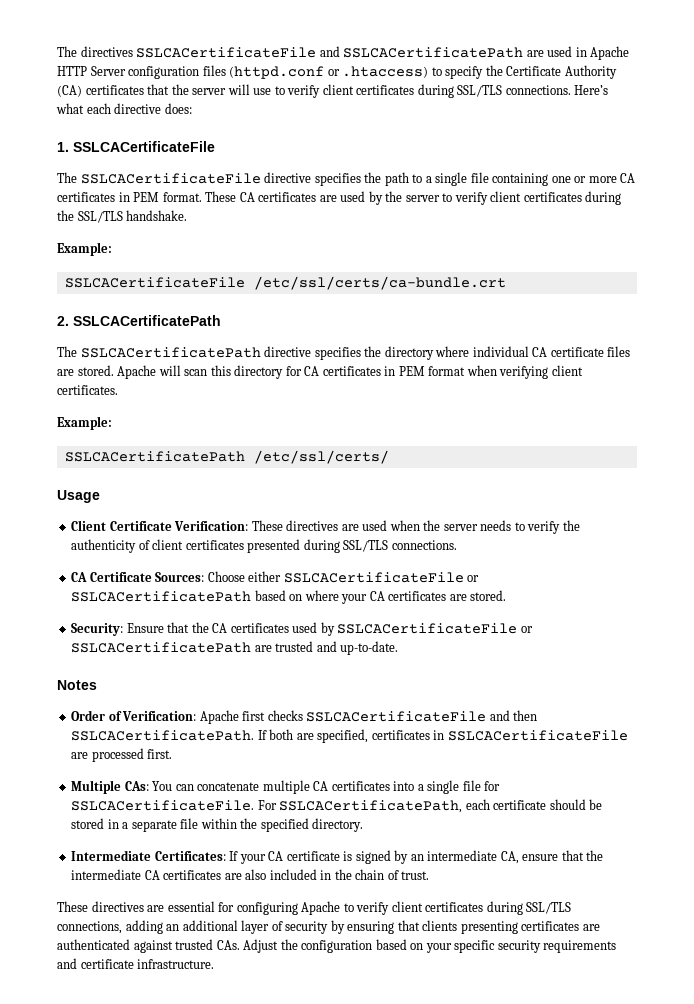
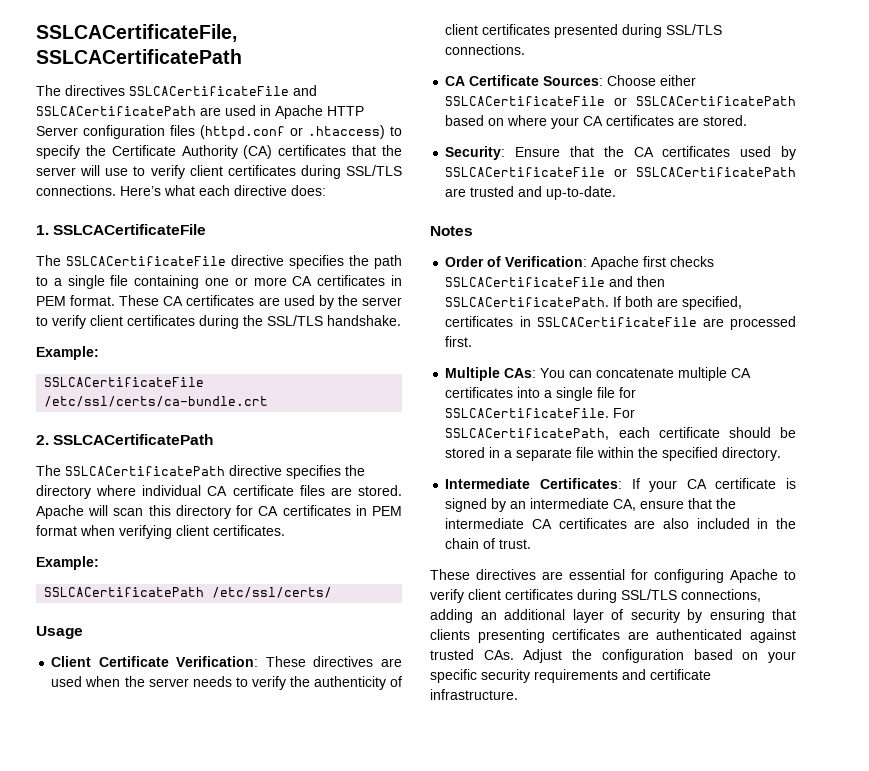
+ SSLCACertificateFile, SSLCACertificatePath

